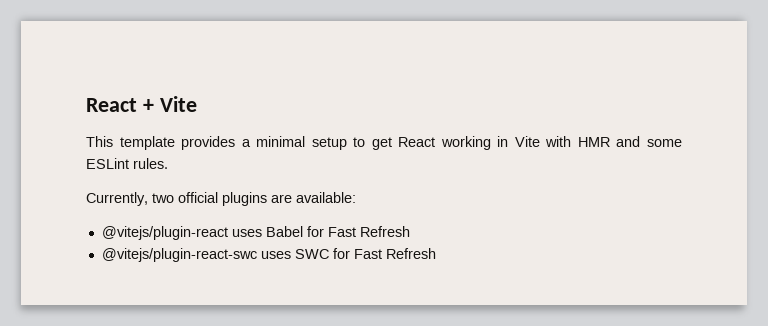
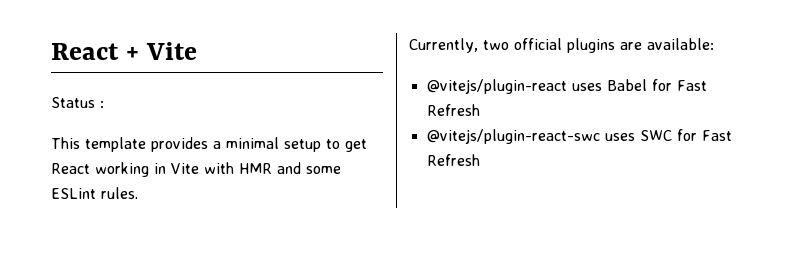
+ Status :

